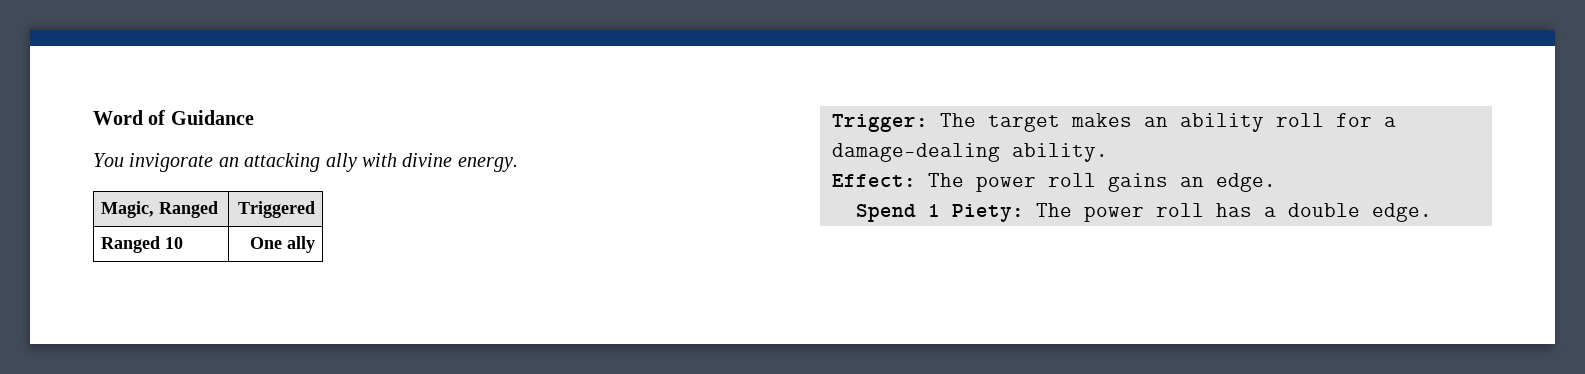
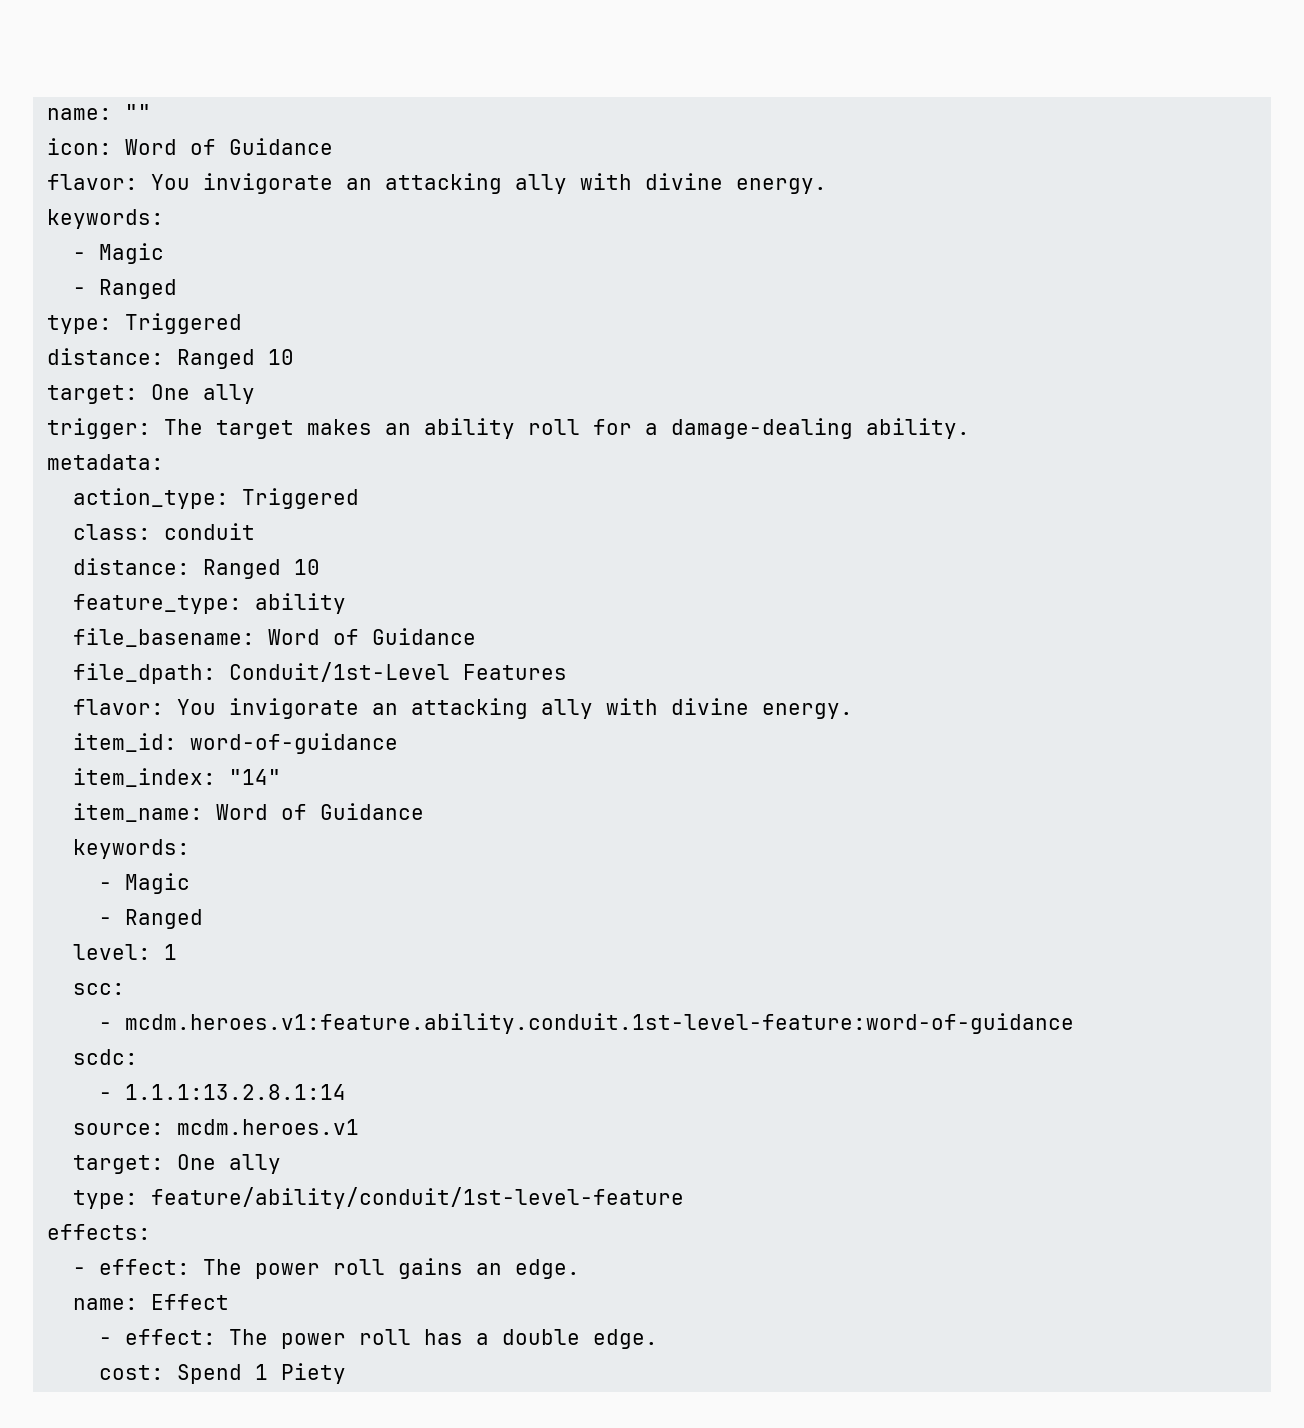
- Word of Guidance
- You invigorate an attacking ally with divine energy.
- Magic, Ranged | Triggered
- Ranged 10 | One ally
- Trigger: The target makes an ability roll for a damage-dealing ability.
+ name: ""
+ icon: Word of Guidance
+ flavor: You invigorate an attacking ally with divine energy.
+ keywords:
+ - Magic
+ - Ranged
+ type: Triggered
+ distance: Ranged 10
+ target: One ally
+ trigger: The target makes an ability roll for a damage-dealing ability.
- Effect: The power roll gains an edge.
+ metadata:
+ action_type: Triggered
+ class: conduit
+ distance: Ranged 10
+ feature_type: ability
+ file_basename: Word of Guidance
+ file_dpath: Conduit/1st-Level Features
+ flavor: You invigorate an attacking ally with divine energy.
+ item_id: word-of-guidance
+ item_index: "14"
+ item_name: Word of Guidance
+ keywords:
+ - Magic
+ - Ranged
+ level: 1
+ scc:
+ - mcdm.heroes.v1:feature.ability.conduit.1st-level-feature:word-of-guidance
+ scdc:
+ - 1.1.1:13.2.8.1:14
+ source: mcdm.heroes.v1
+ target: One ally
+ type: feature/ability/conduit/1st-level-feature
+ effects:
+ - effect: The power roll gains an edge.
- Spend 1 Piety: The power roll has a double edge.
+ name: Effect
+ - effect: The power roll has a double edge.
+ cost: Spend 1 Piety

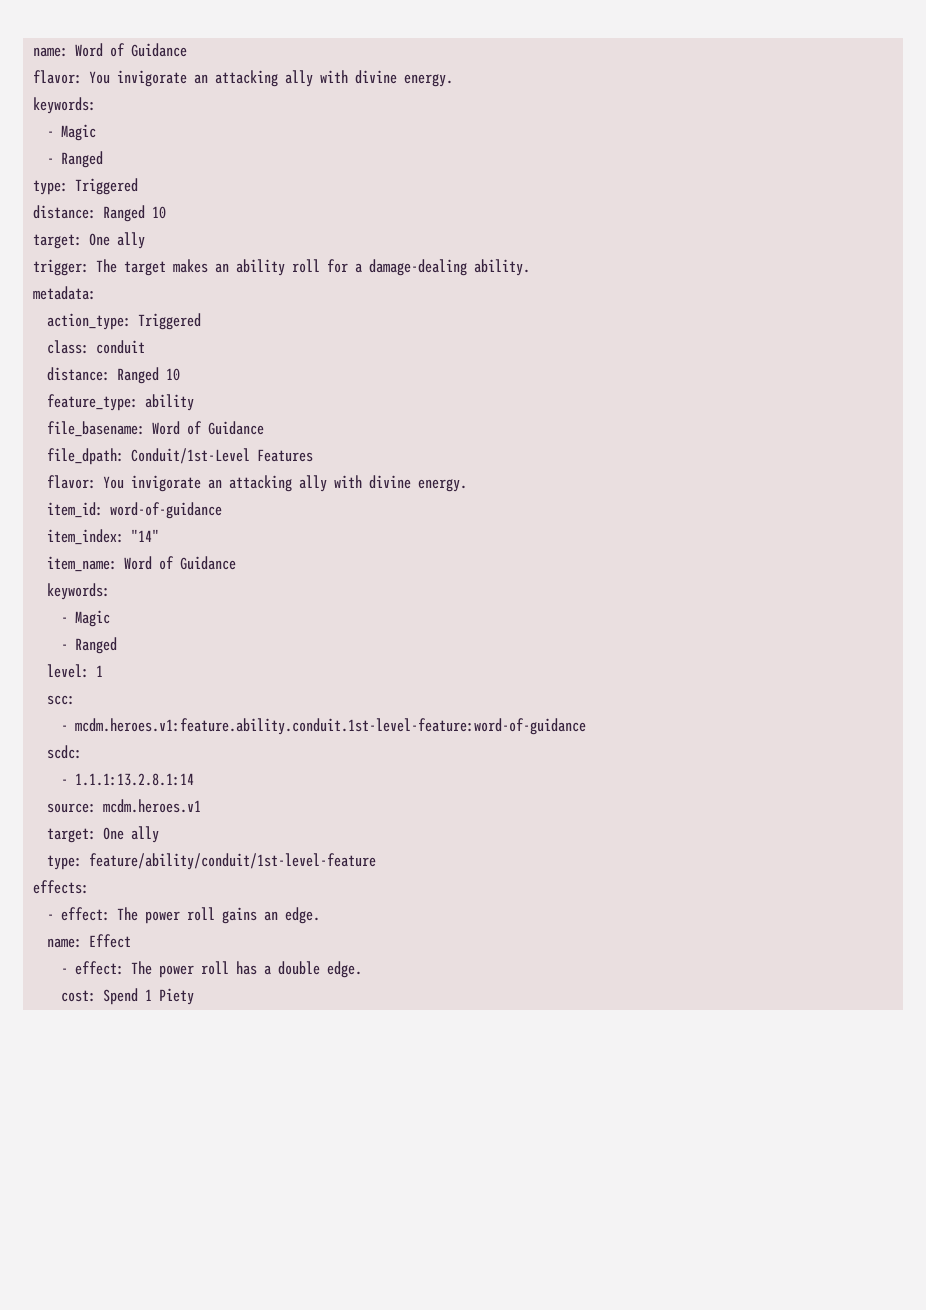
- name: ""
- icon: Word of Guidance
+ name: Word of Guidance

